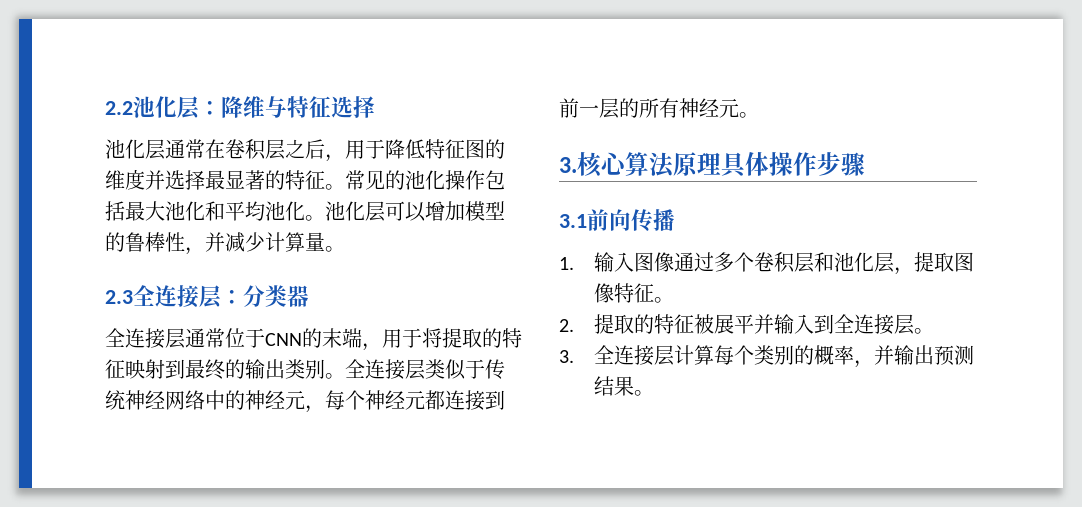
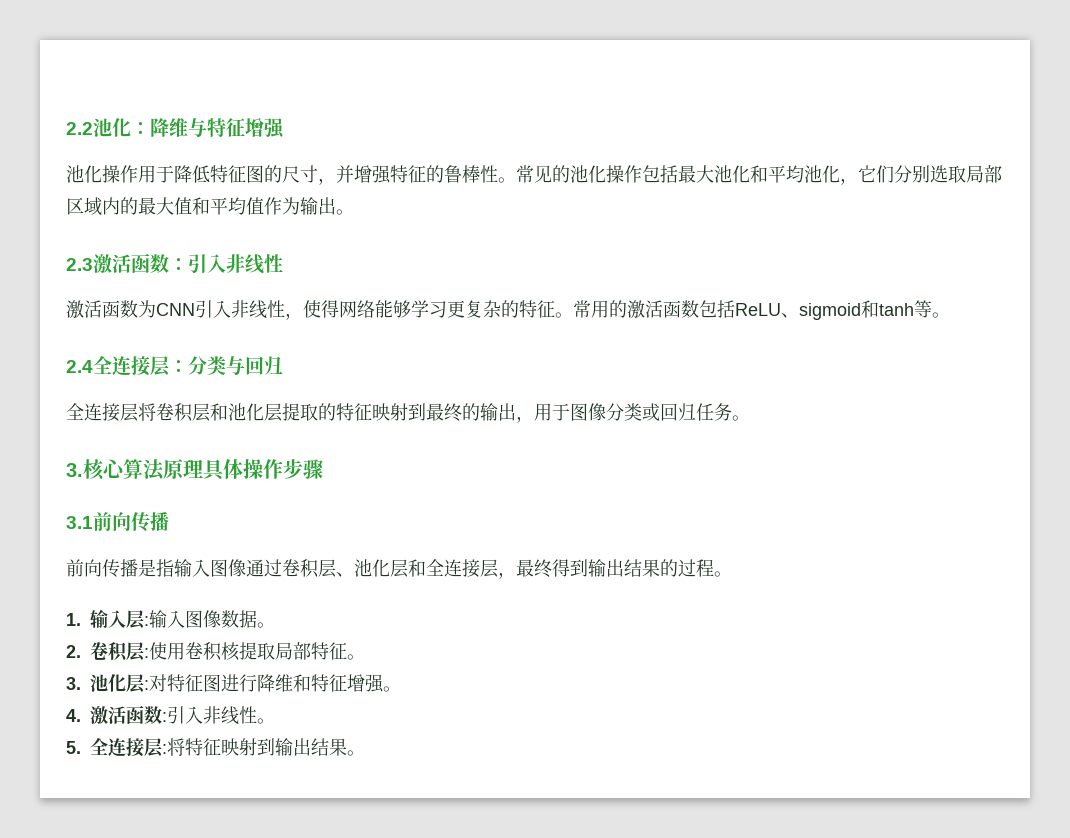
- 2.2池化层：降维与特征选择
- 池化层通常在卷积层之后，用于降低特征图的维度并选择最显著的特征。
+ 2.2池化：降维与特征增强
+ 池化操作用于降低特征图的尺寸，并增强特征的鲁棒性。
- 常见的池化操作包括最大池化和平均池化。池化层可以增加模型的鲁棒性，并减少计算量。
- 2.3全连接层：分类器
- 全连接层通常位于CNN的末端，用于将提取的特征映射到最终的输出类别。全连接层类似于传统神经网络中的神经元，每个神经元都连接到前一层的所有神经元。
+ 常见的池化操作包括最大池化和平均池化，它们分别选取局部区域内的最大值和平均值作为输出。
+ 2.3激活函数：引入非线性
+ 激活函数为CNN引入非线性，使得网络能够学习更复杂的特征。常用的激活函数包括ReLU、sigmoid和tanh等。
+ 2.4全连接层：分类与回归
+ 全连接层将卷积层和池化层提取的特征映射到最终的输出，用于图像分类或回归任务。
- 1.输入图像通过多个卷积层和池化层，提取图像特征。
- 2.提取的特征被展平并输入到全连接层。
- 3.全连接层计算每个类别的概率，并输出预测结果。
+ 前向传播是指输入图像通过卷积层、池化层和全连接层，最终得到输出结果的过程。
+ 1.输入层:输入图像数据。
+ 2.卷积层:使用卷积核提取局部特征。
+ 3.池化层:对特征图进行降维和特征增强。
+ 4.激活函数:引入非线性。
+ 5.全连接层:将特征映射到输出结果。

